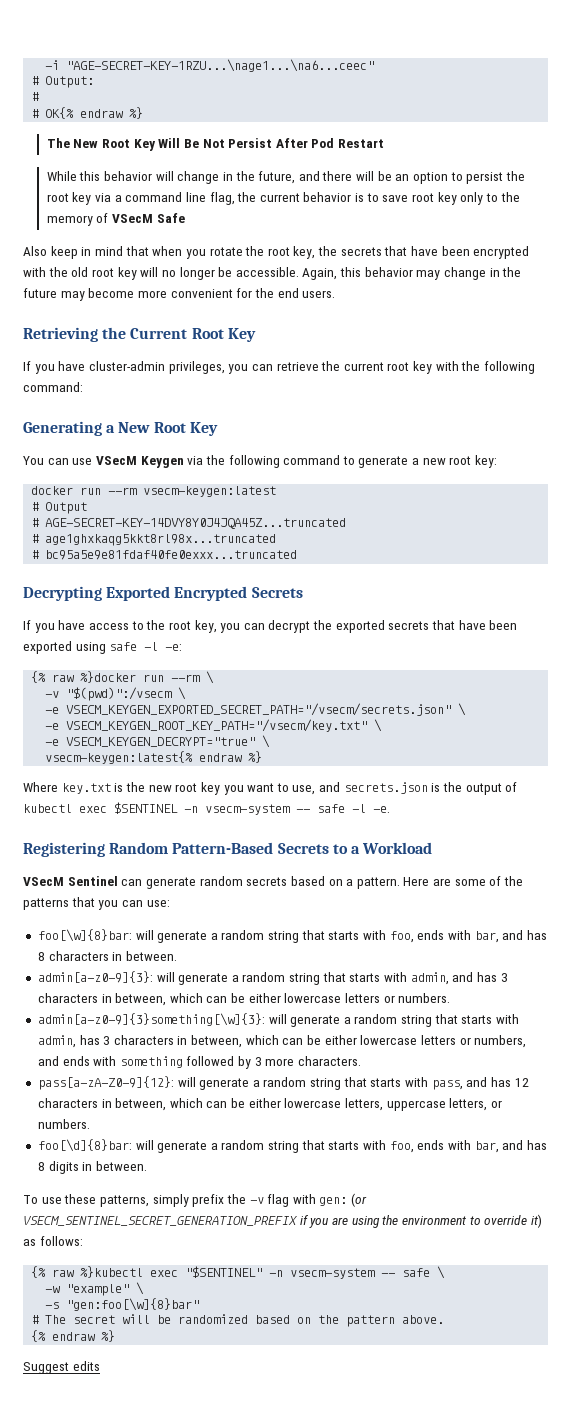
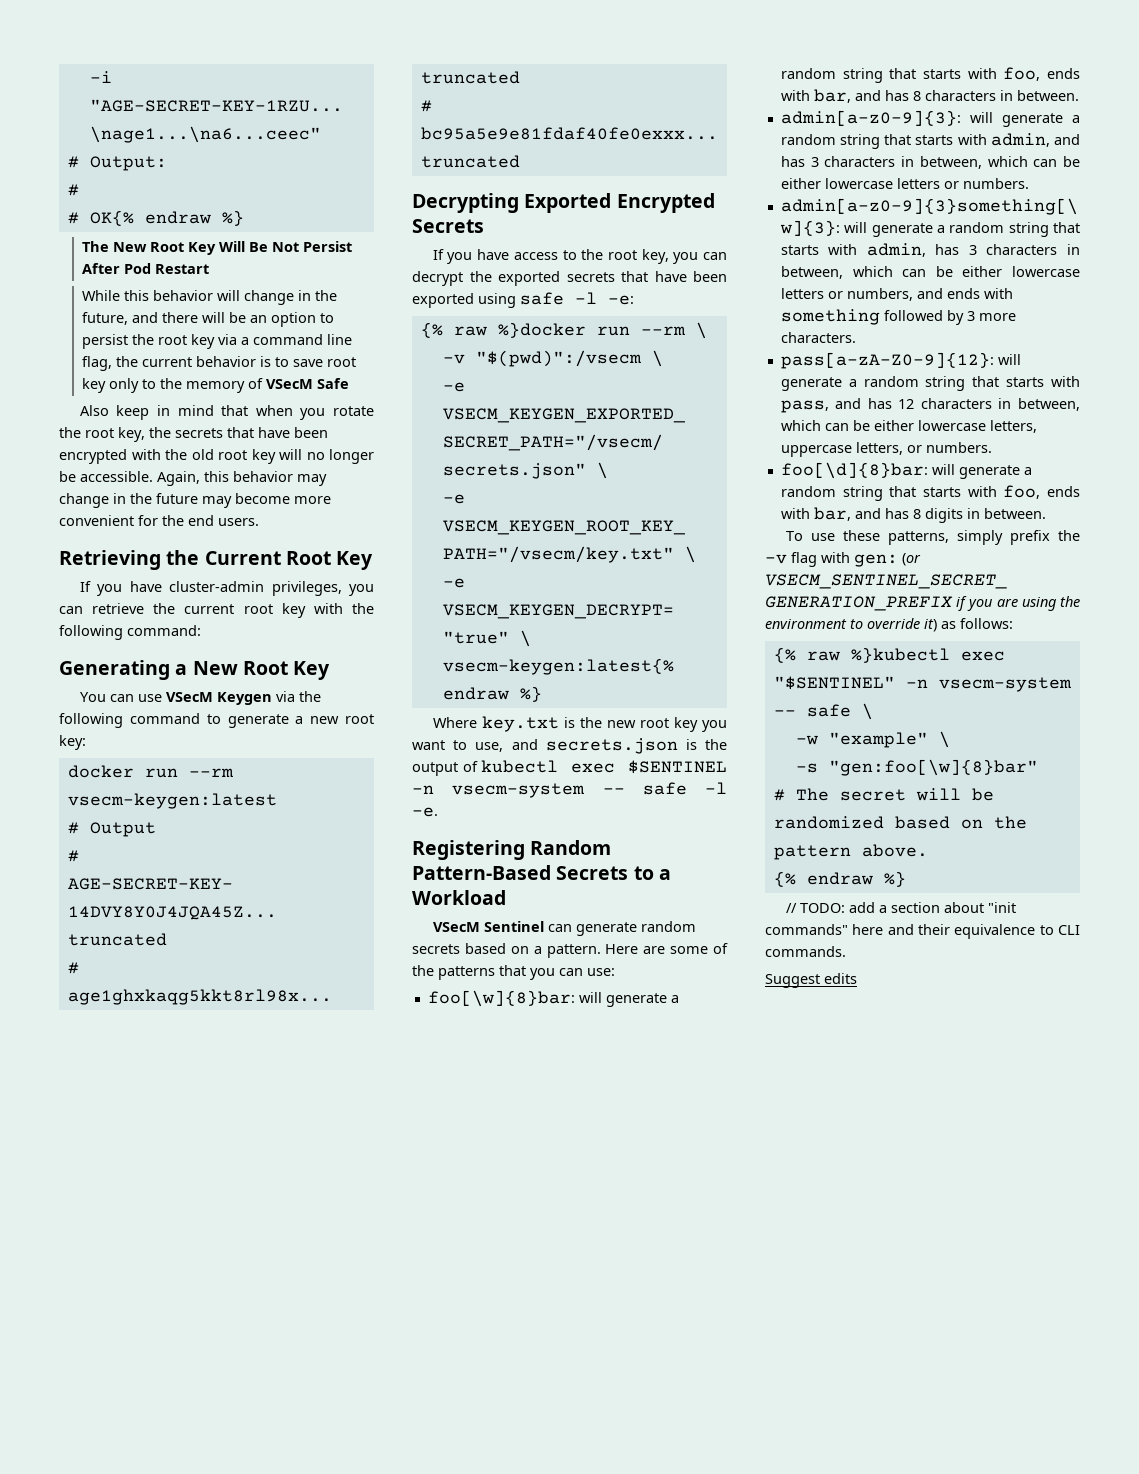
+ // TODO: add a section about "init commands" here and their equivalence to CLI commands.

